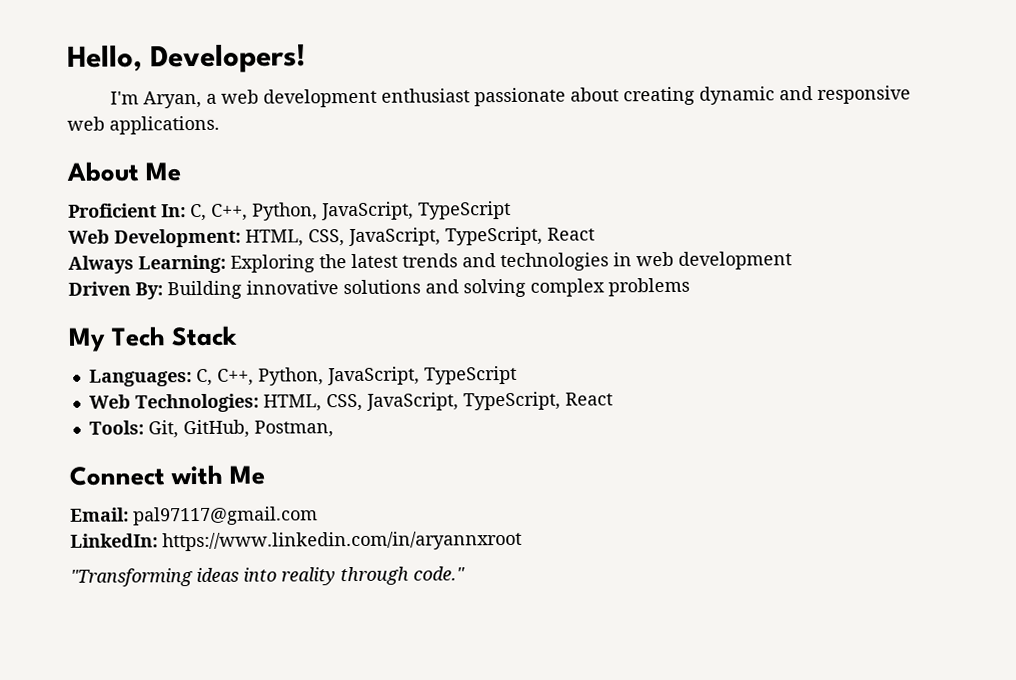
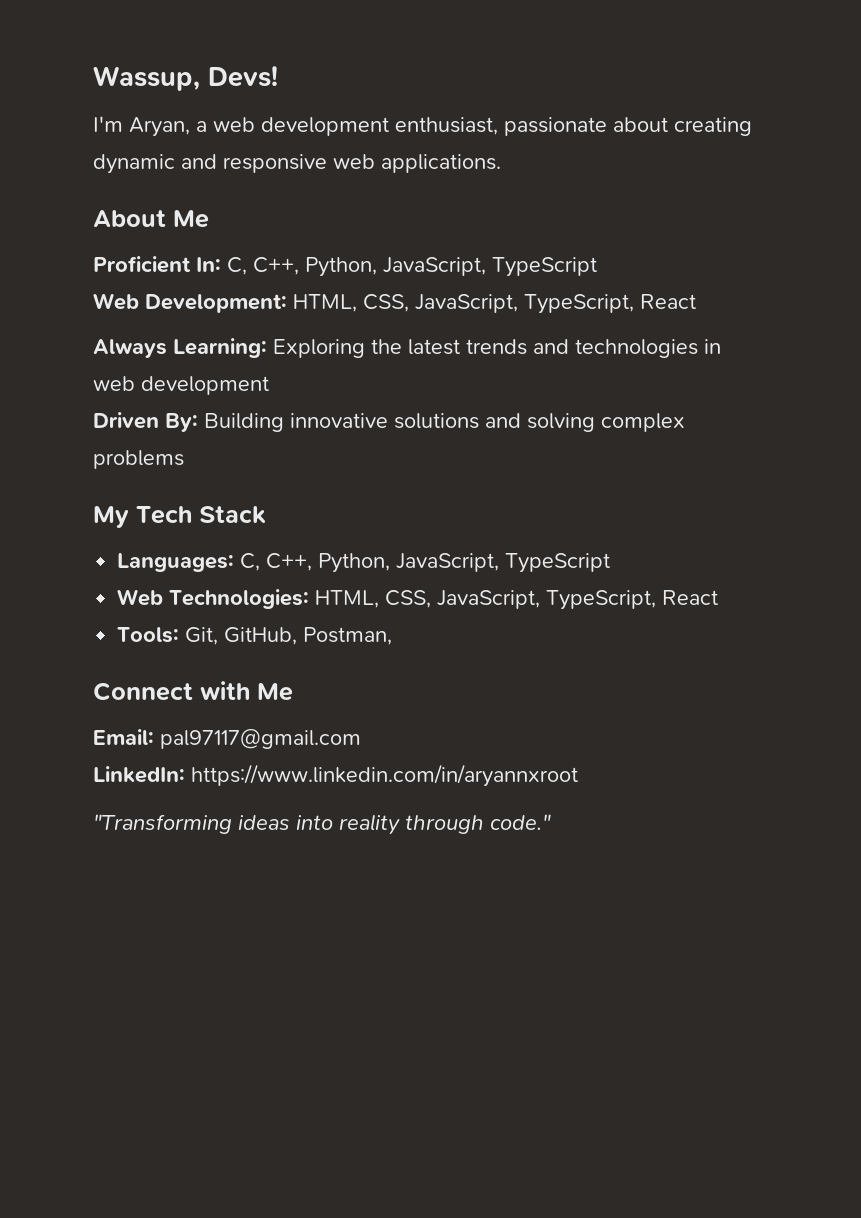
- Hello, Developers!
+ Wassup, Devs!
- I'm Aryan, a web development enthusiast passionate about creating dynamic and responsive web applications.
+ I'm Aryan, a web development enthusiast, passionate about creating dynamic and responsive web applications.

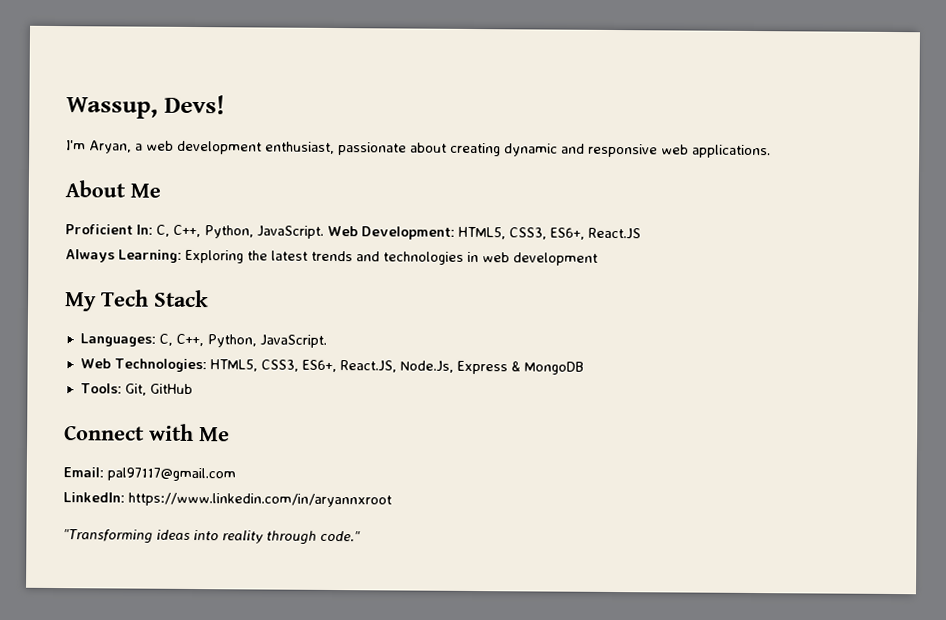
- Proficient In: C, C++, Python, JavaScript, TypeScript
- Web Development: HTML, CSS, JavaScript, TypeScript, React
+ Proficient In: C, C++, Python, JavaScript. Web Development: HTML5, CSS3, ES6+, React.JS
- Driven By: Building innovative solutions and solving complex problems
- Languages: C, C++, Python, JavaScript, TypeScript
+ Languages: C, C++, Python, JavaScript.
- Web Technologies: HTML, CSS, JavaScript, TypeScript, React
+ Web Technologies: HTML5, CSS3, ES6+, React.JS, Node.Js, Express & MongoDB
- Tools: Git, GitHub, Postman,
+ Tools: Git, GitHub

